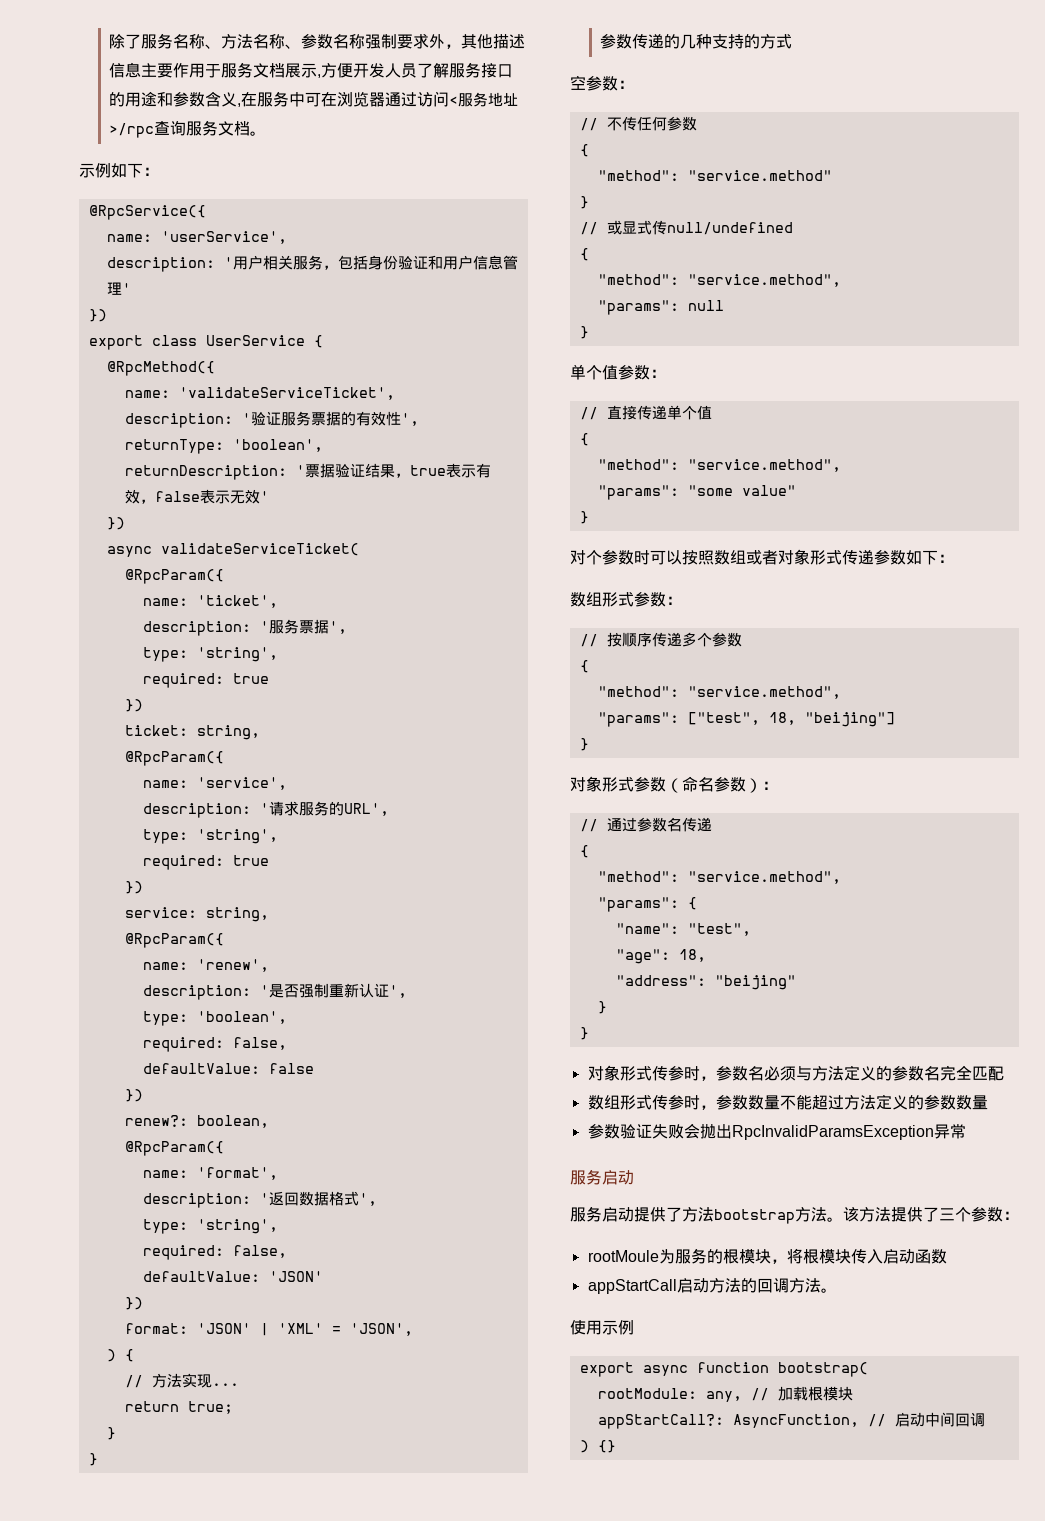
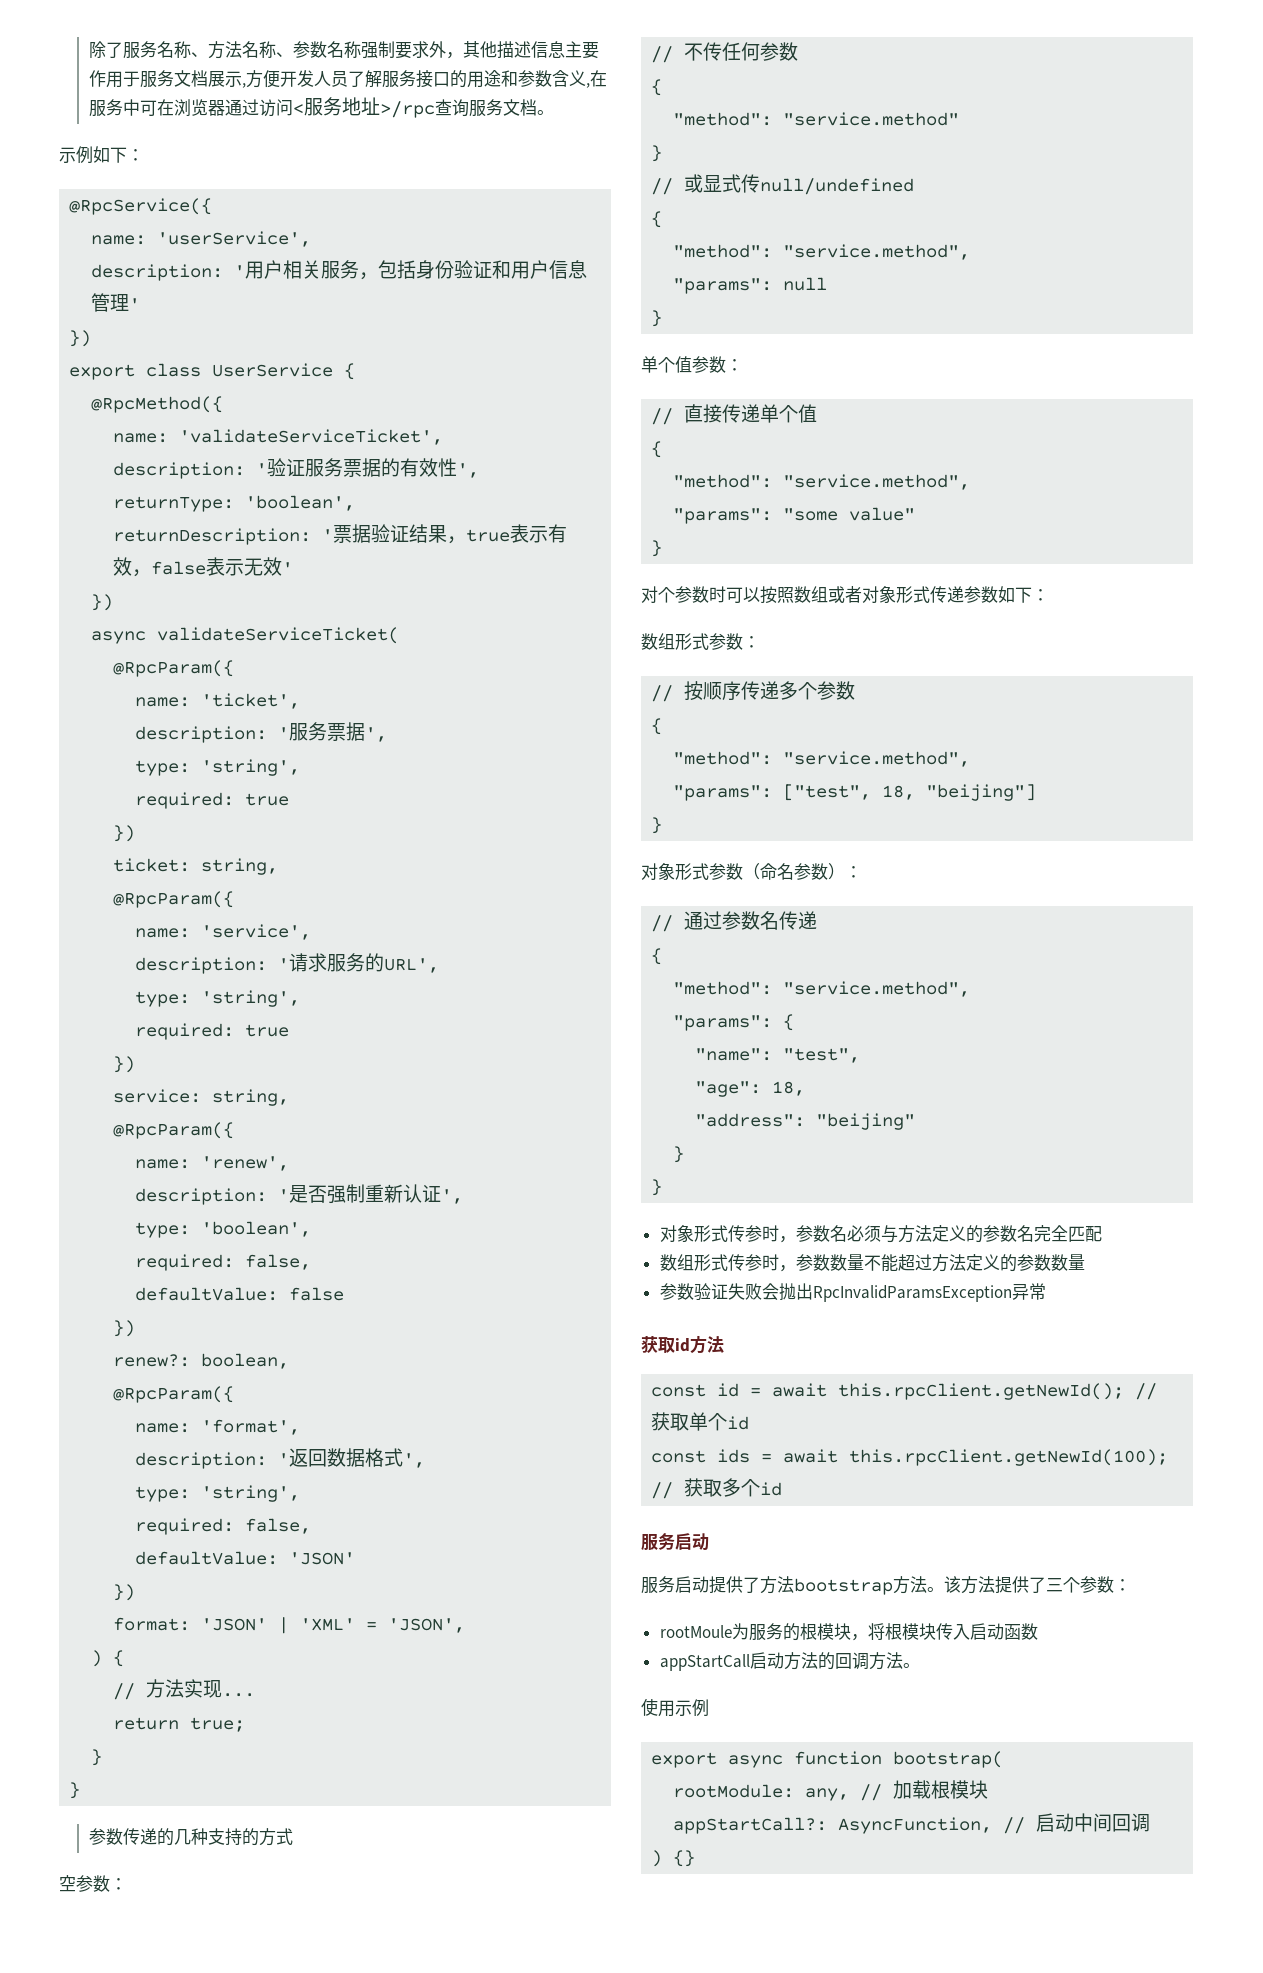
+ 获取id方法
+ const id = await this.rpcClient.getNewId(); // 获取单个id
+ const ids = await this.rpcClient.getNewId(100); // 获取多个id

